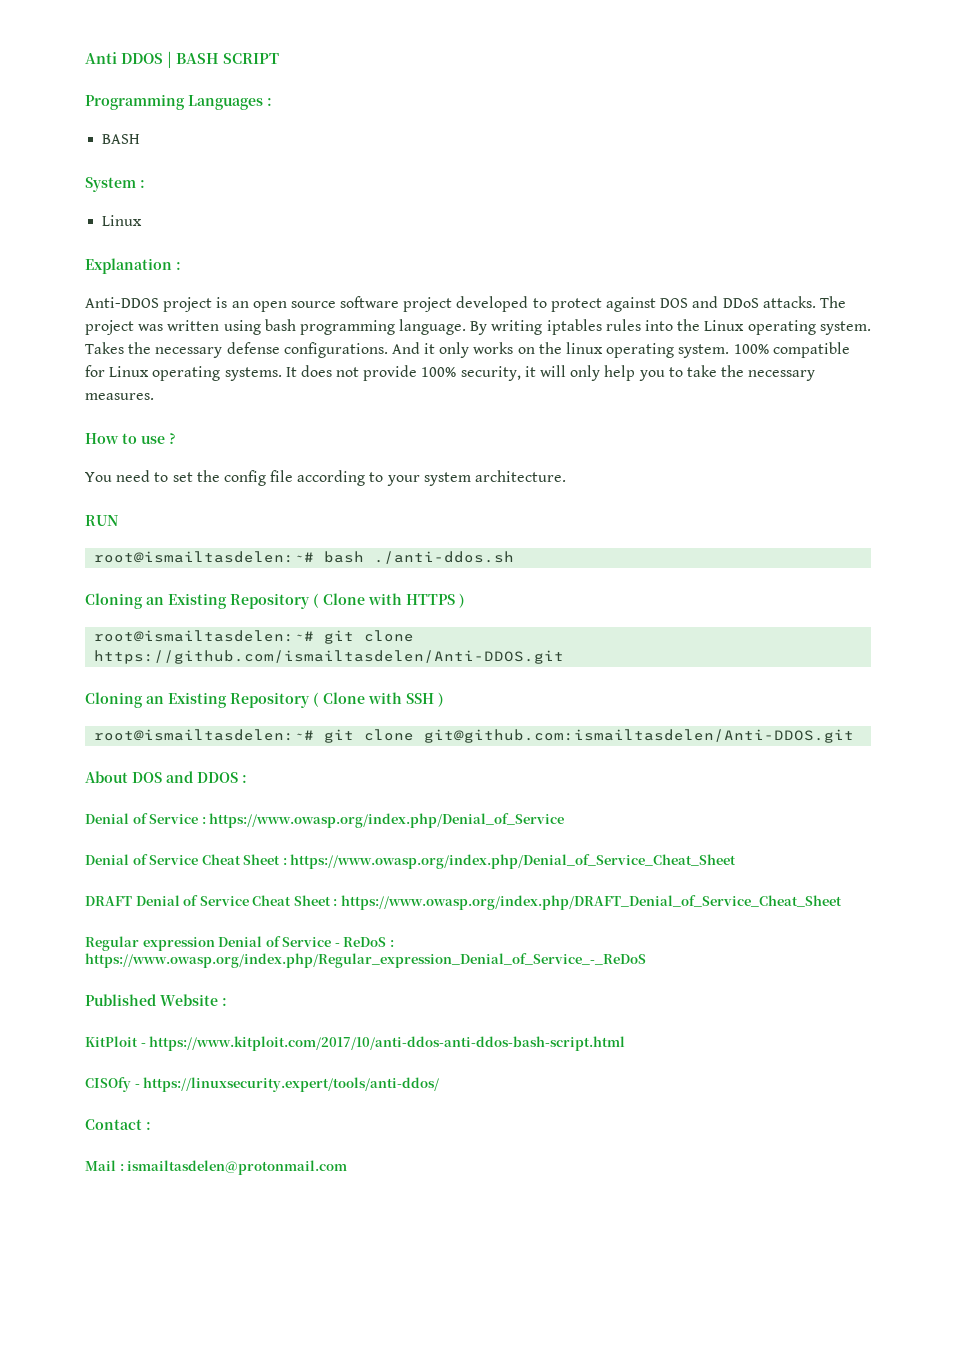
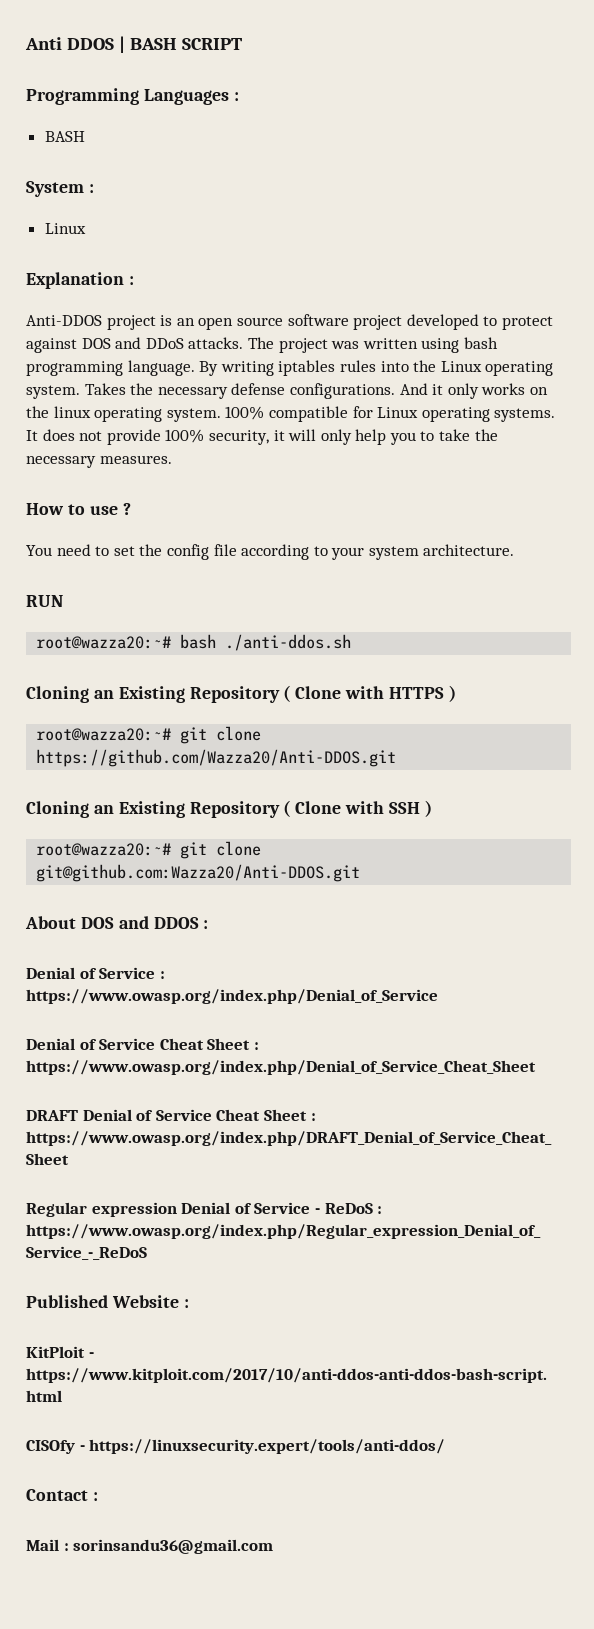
- root@ismailtasdelen:~# bash ./anti-ddos.sh
+ root@wazza20:~# bash ./anti-ddos.sh
- root@ismailtasdelen:~# git clone https://github.com/ismailtasdelen/Anti-DDOS.git
+ root@wazza20:~# git clone https://github.com/Wazza20/Anti-DDOS.git
- root@ismailtasdelen:~# git clone git@github.com:ismailtasdelen/Anti-DDOS.git
+ root@wazza20:~# git clone git@github.com:Wazza20/Anti-DDOS.git
- Mail : ismailtasdelen@protonmail.com
+ Mail : sorinsandu36@gmail.com

